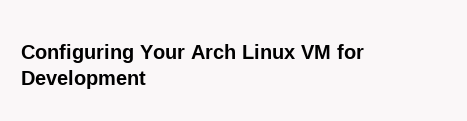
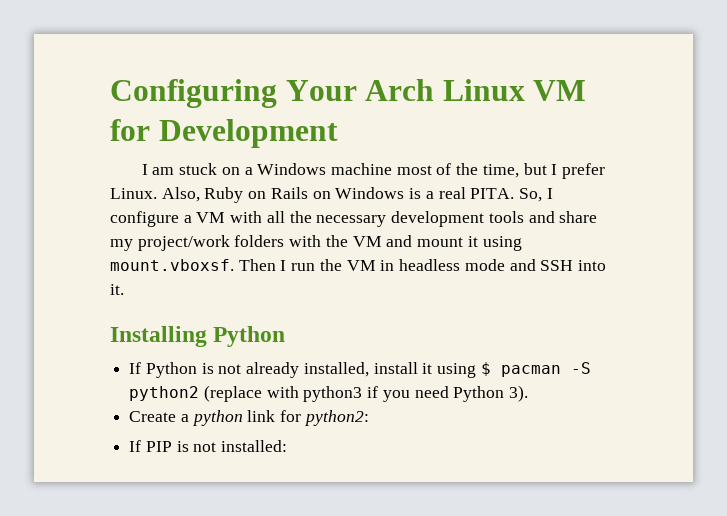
+ I am stuck on a Windows machine most of the time, but I prefer Linux. Also, Ruby on Rails on Windows is a real PITA. So, I configure a VM with all the necessary development tools and share my project/work folders with the VM and mount it using mount.vboxsf. Then I run the VM in headless mode and SSH into it.
+ Installing Python
+ If Python is not already installed, install it using $ pacman -S python2 (replace with python3 if you need Python 3).
+ Create a python link for python2:
+ If PIP is not installed:

